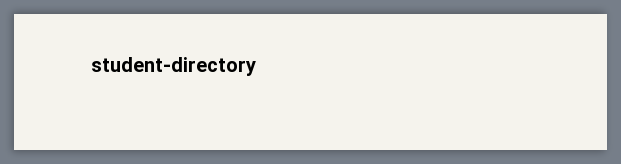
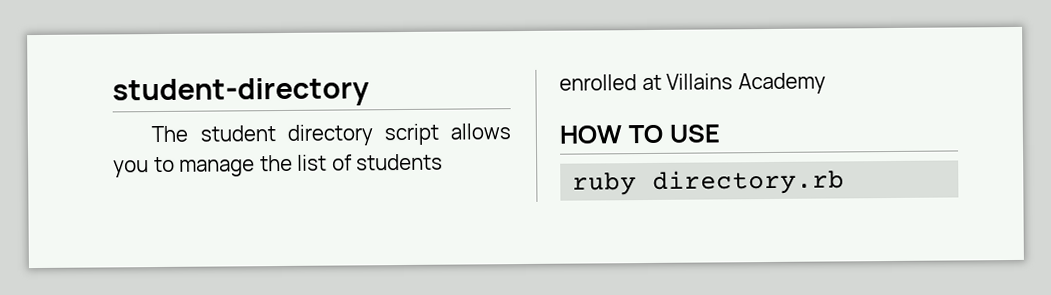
+ The student directory script allows you to manage the list of students enrolled at Villains Academy
+ HOW TO USE
+ ruby directory.rb

